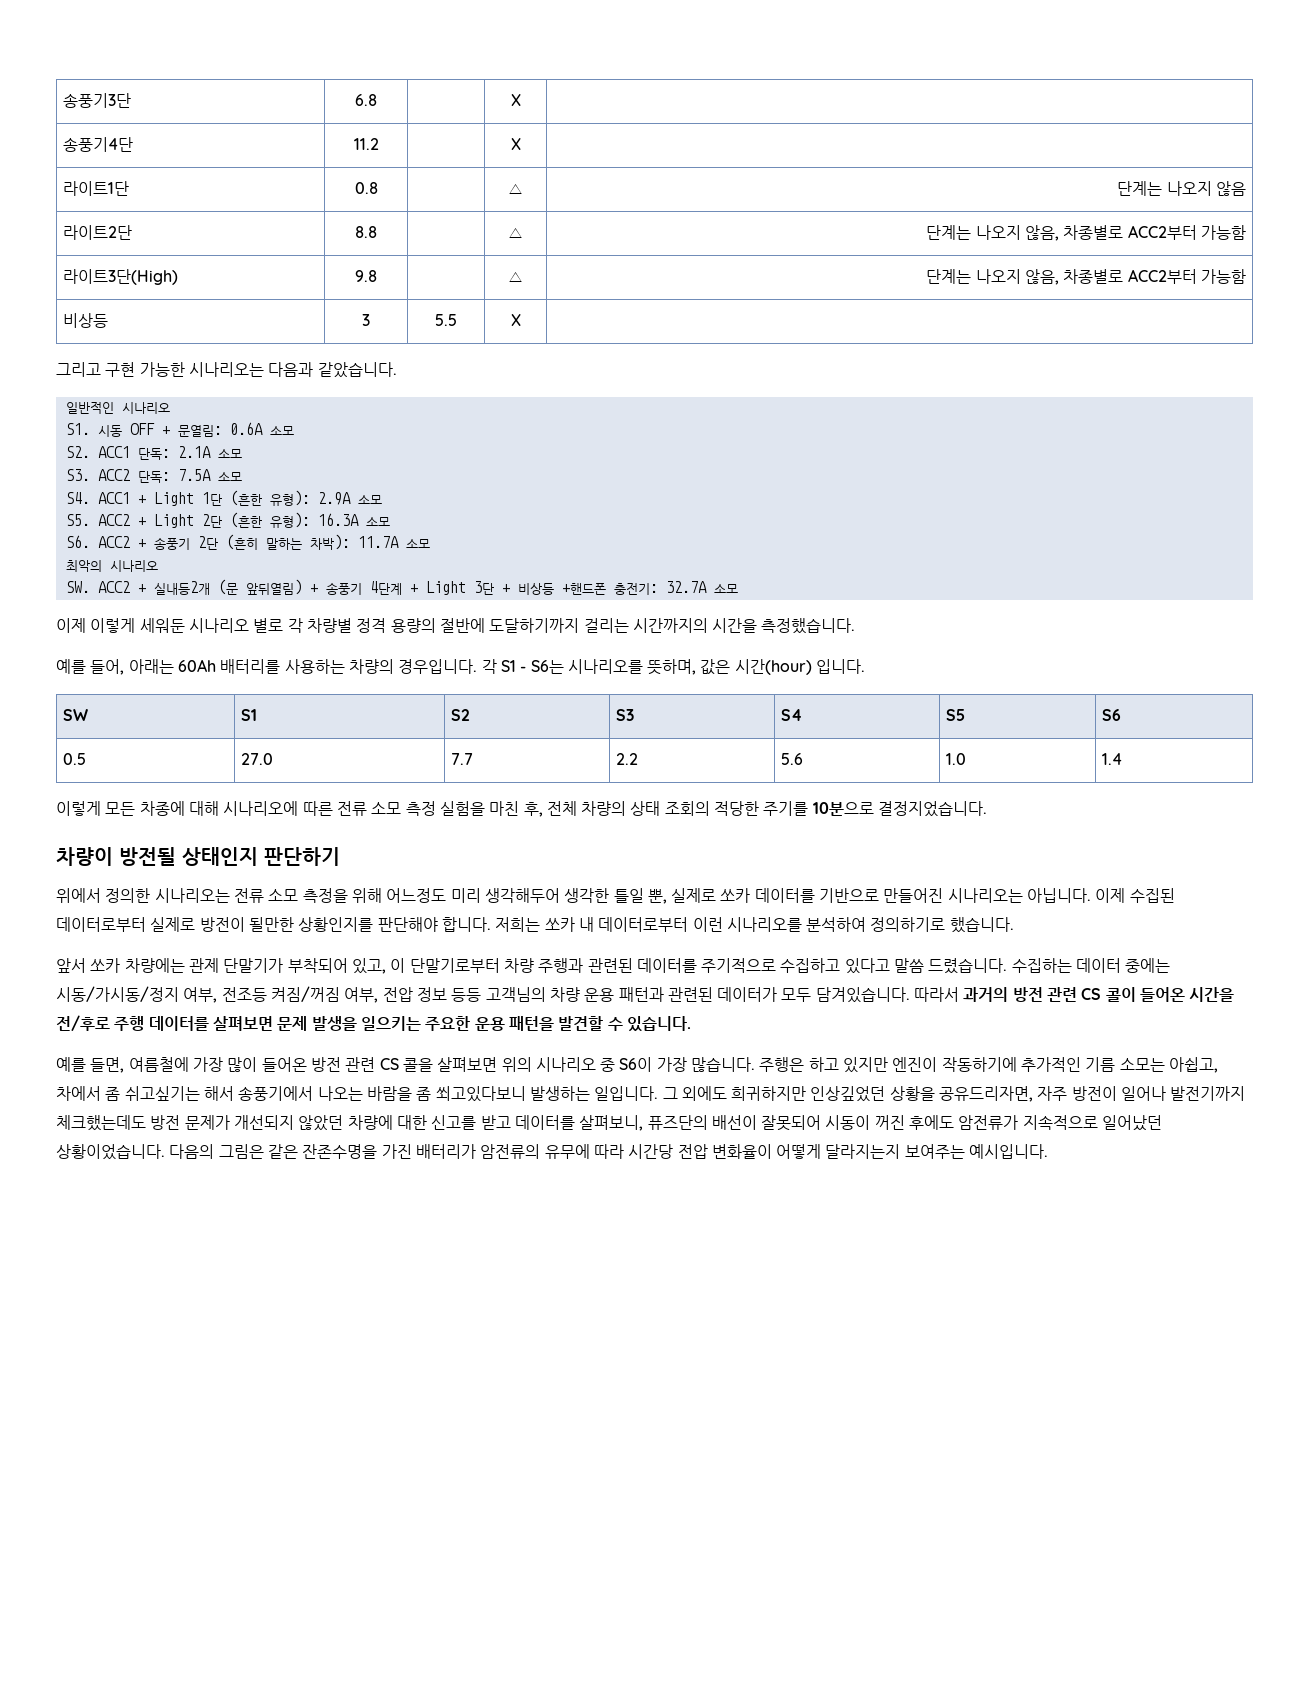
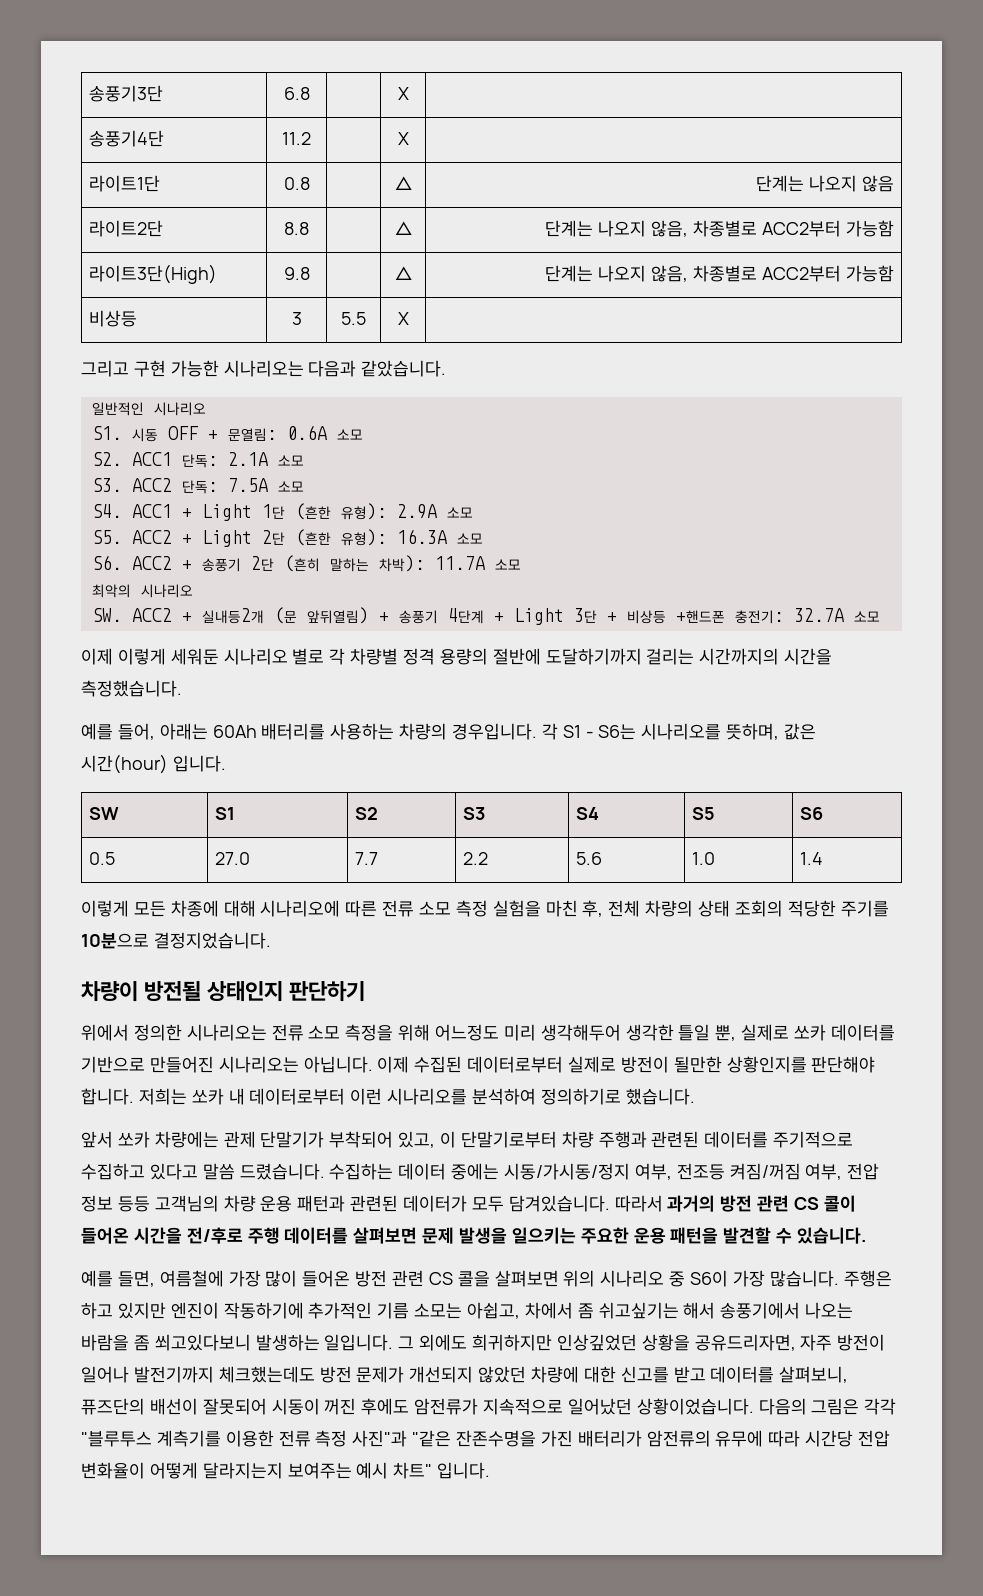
- 다음의 그림은 같은 잔존수명을 가진 배터리가 암전류의 유무에 따라 시간당 전압 변화율이 어떻게 달라지는지 보여주는 예시입니다.
+ 다음의 그림은 각각 "블루투스 계측기를 이용한 전류 측정 사진"과 "같은 잔존수명을 가진 배터리가 암전류의 유무에 따라 시간당 전압 변화율이 어떻게 달라지는지 보여주는 예시 차트" 입니다.

